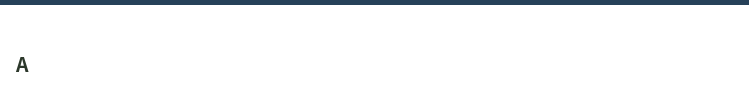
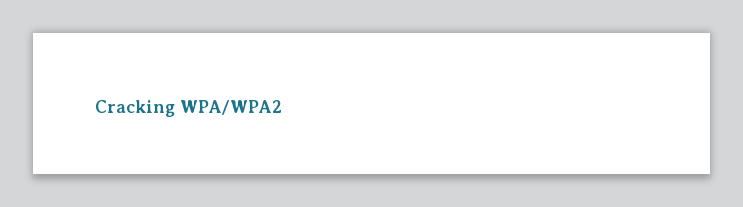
- A
+ Cracking WPA/WPA2

